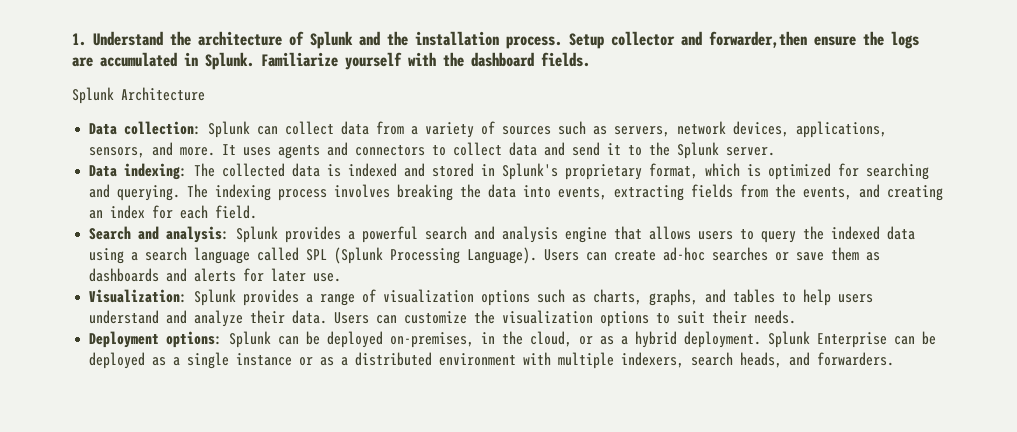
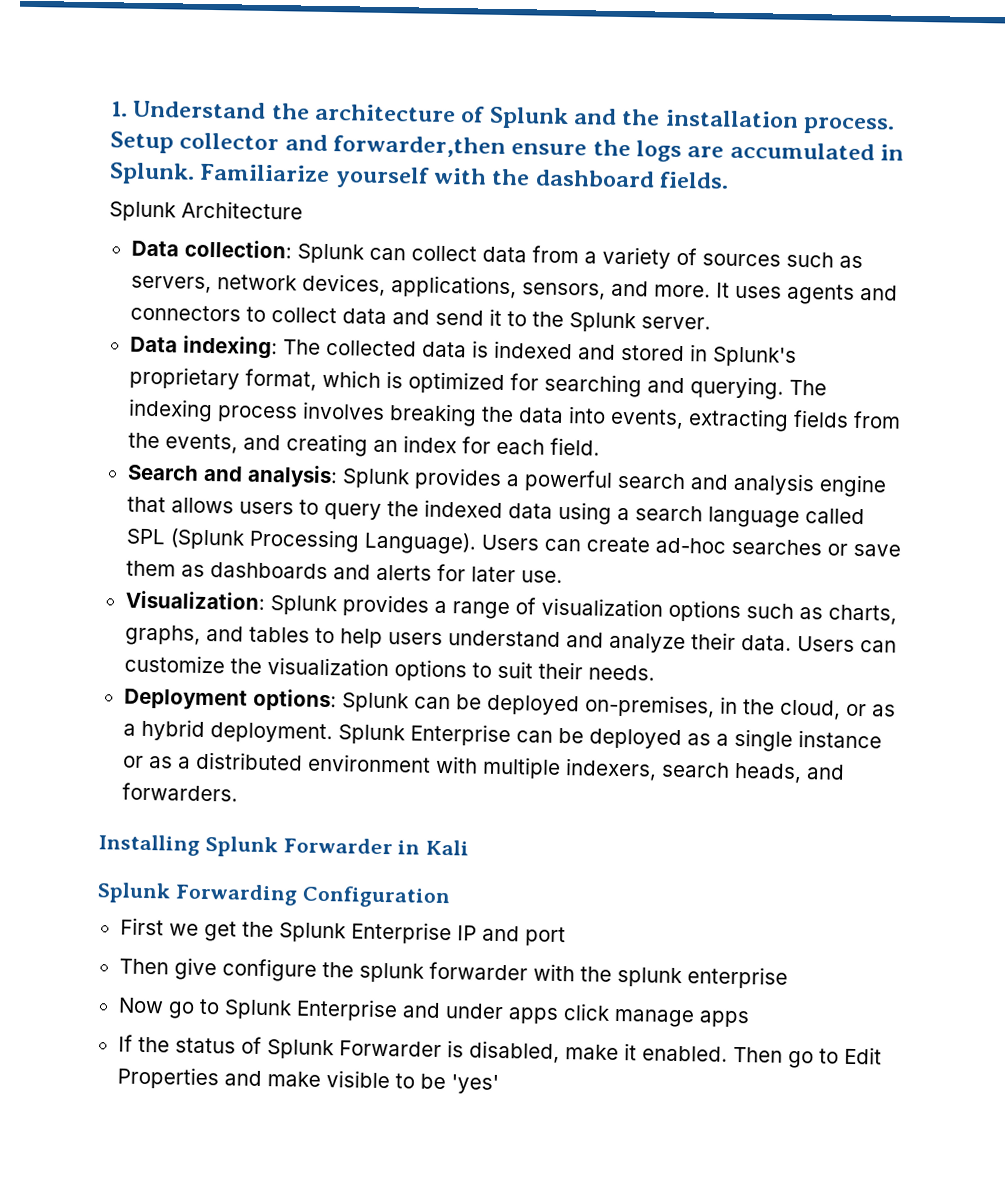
+ Installing Splunk Forwarder in Kali
+ Splunk Forwarding Configuration
+ First we get the Splunk Enterprise IP and port
+ Then give configure the splunk forwarder with the splunk enterprise
+ Now go to Splunk Enterprise and under apps click manage apps
+ If the status of Splunk Forwarder is disabled, make it enabled. Then go to Edit Properties and make visible to be 'yes'

